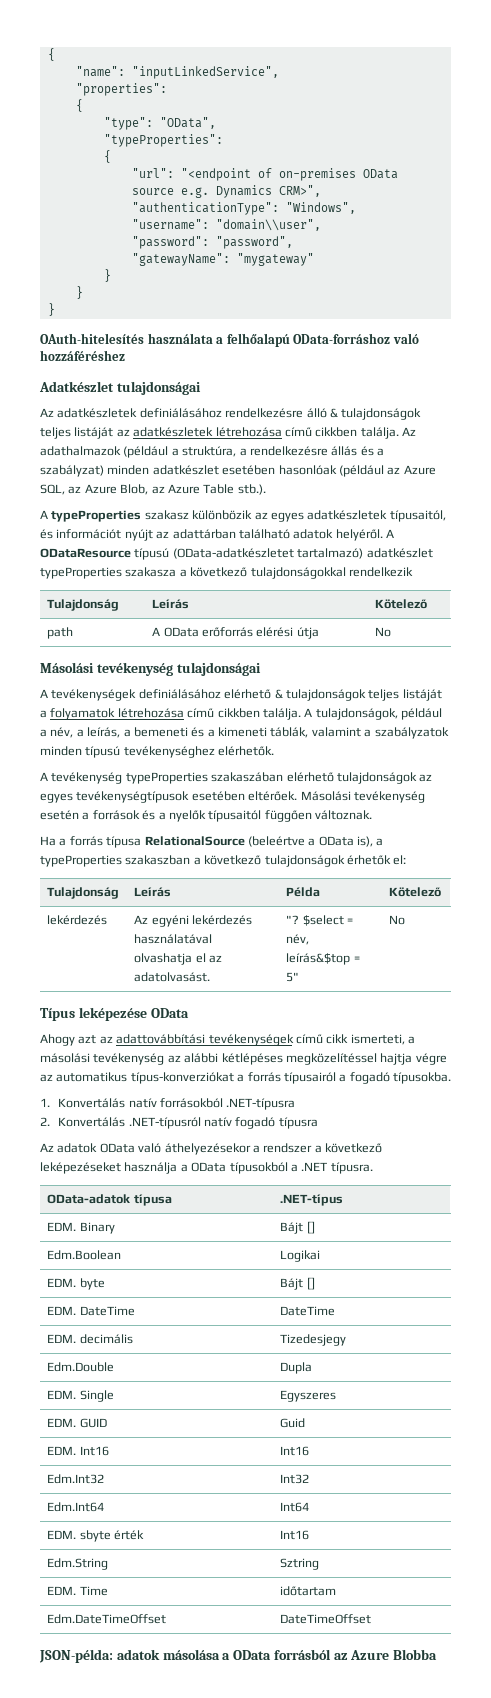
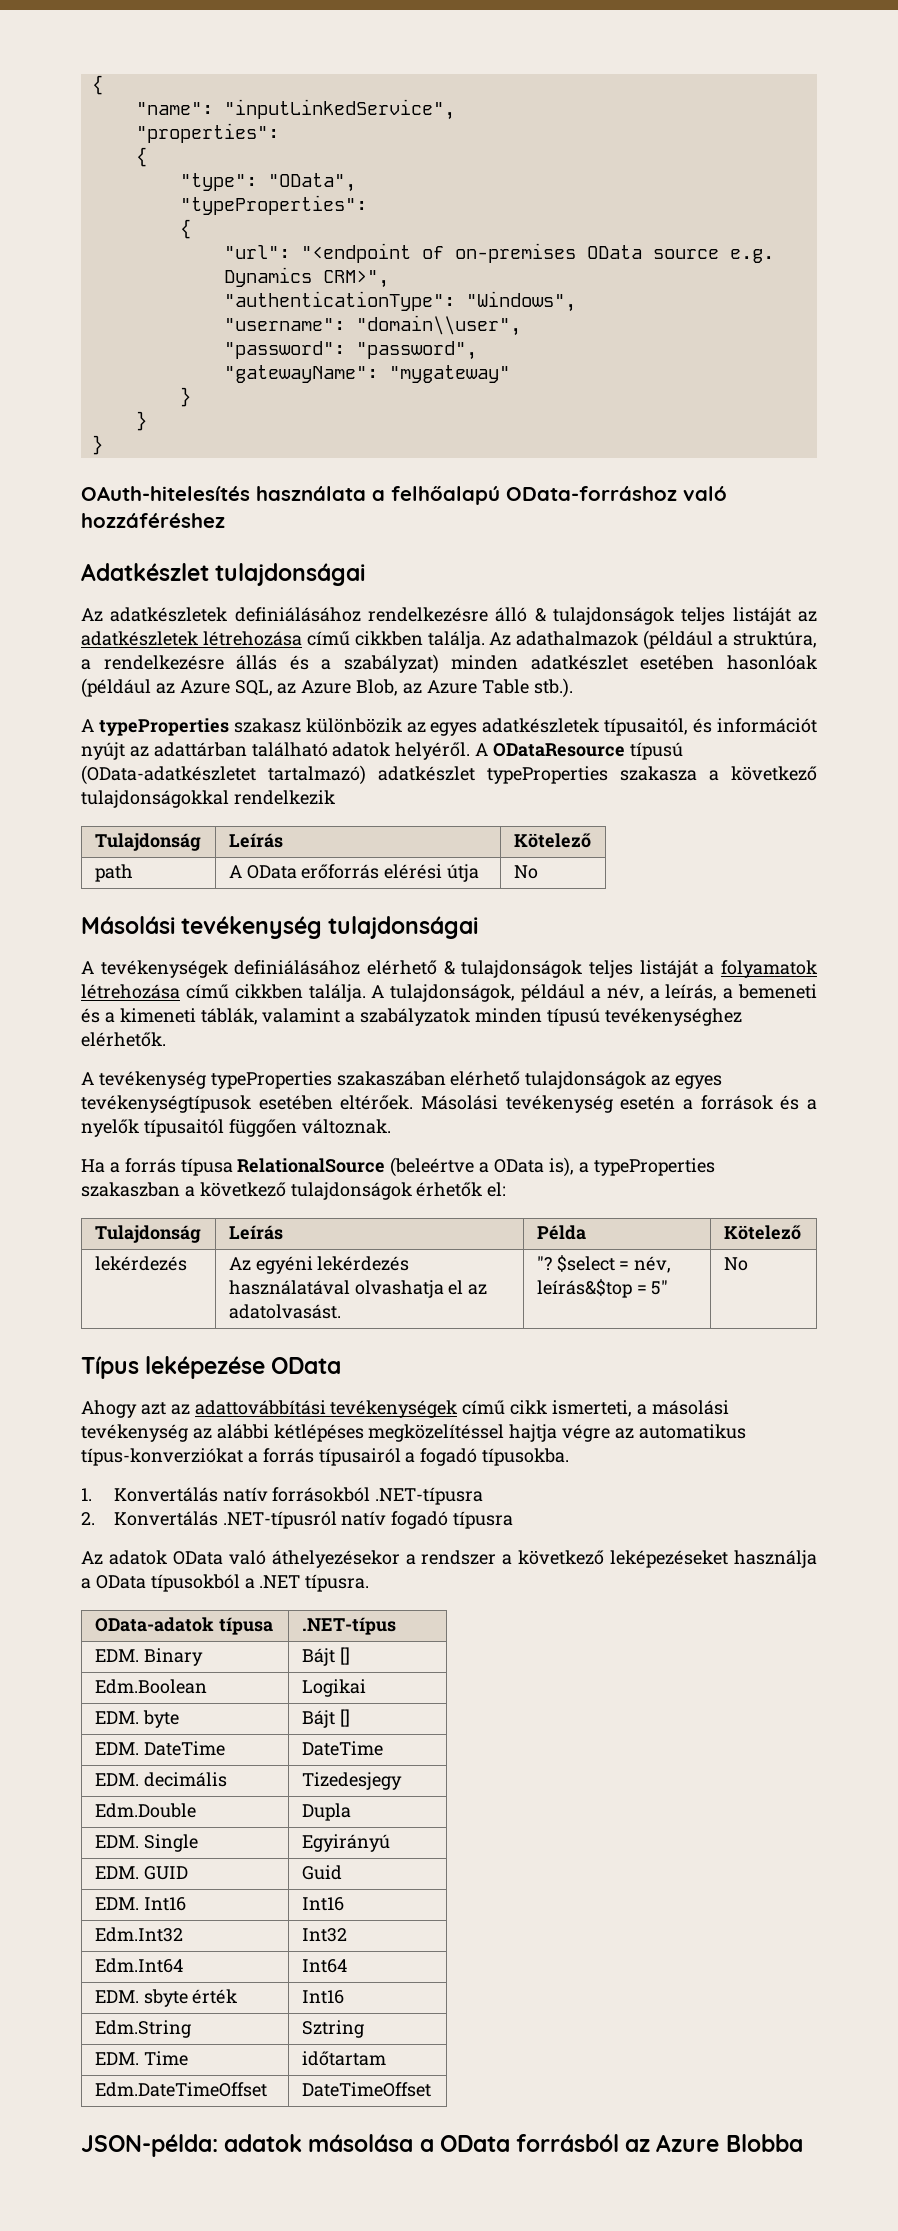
- EDM. Single | Egyszeres
+ EDM. Single | Egyirányú

